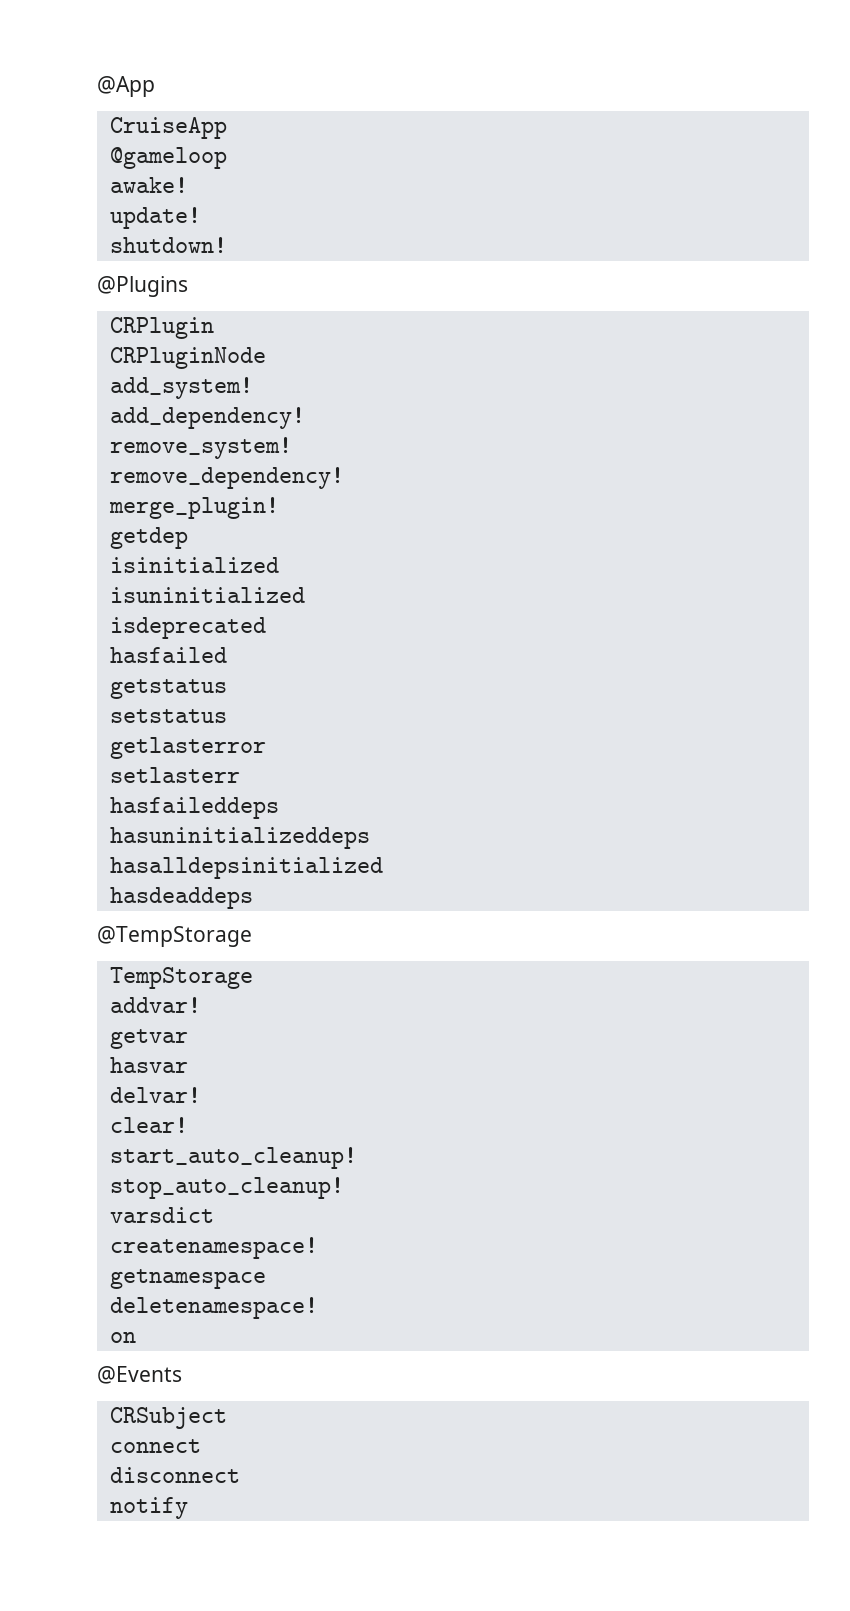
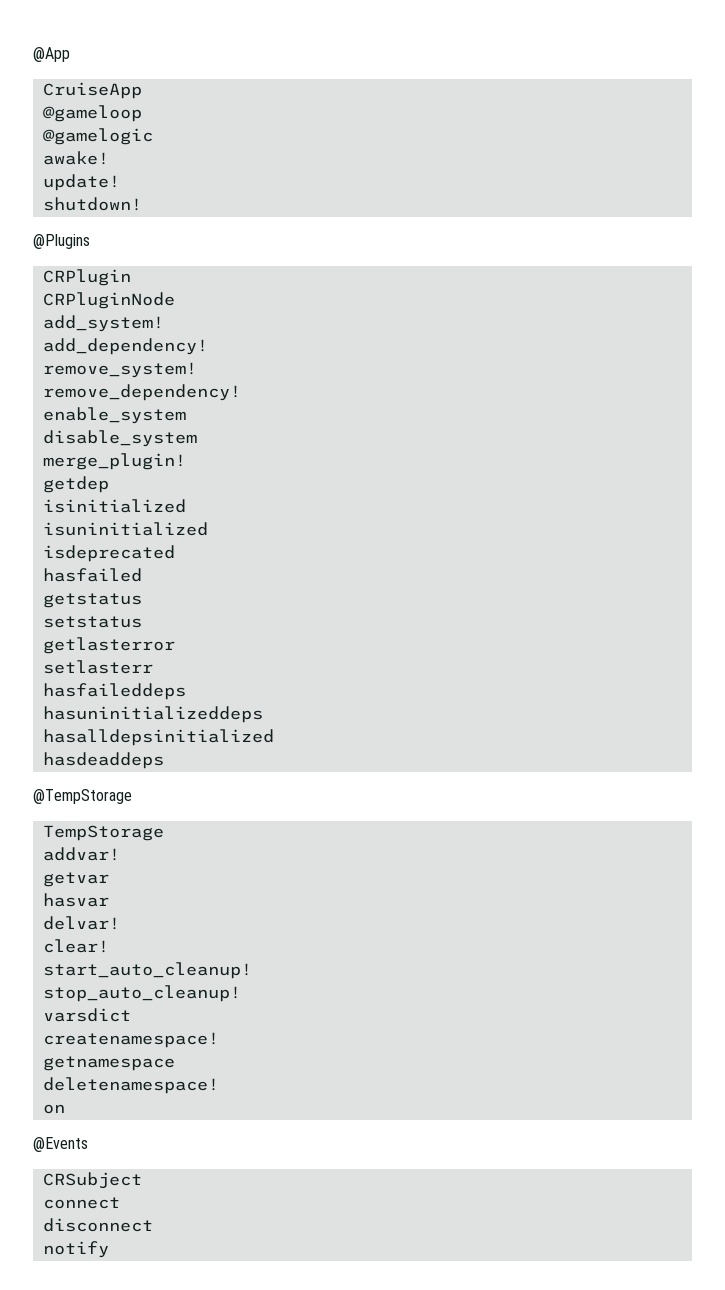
+ @gamelogic
+ enable_system
+ disable_system

